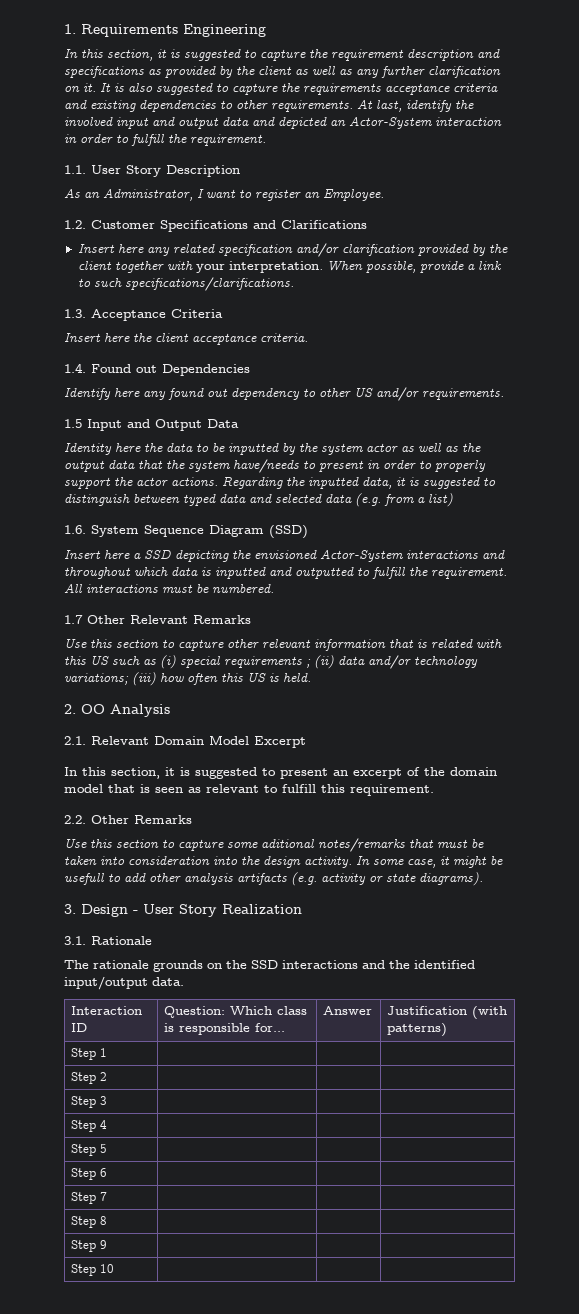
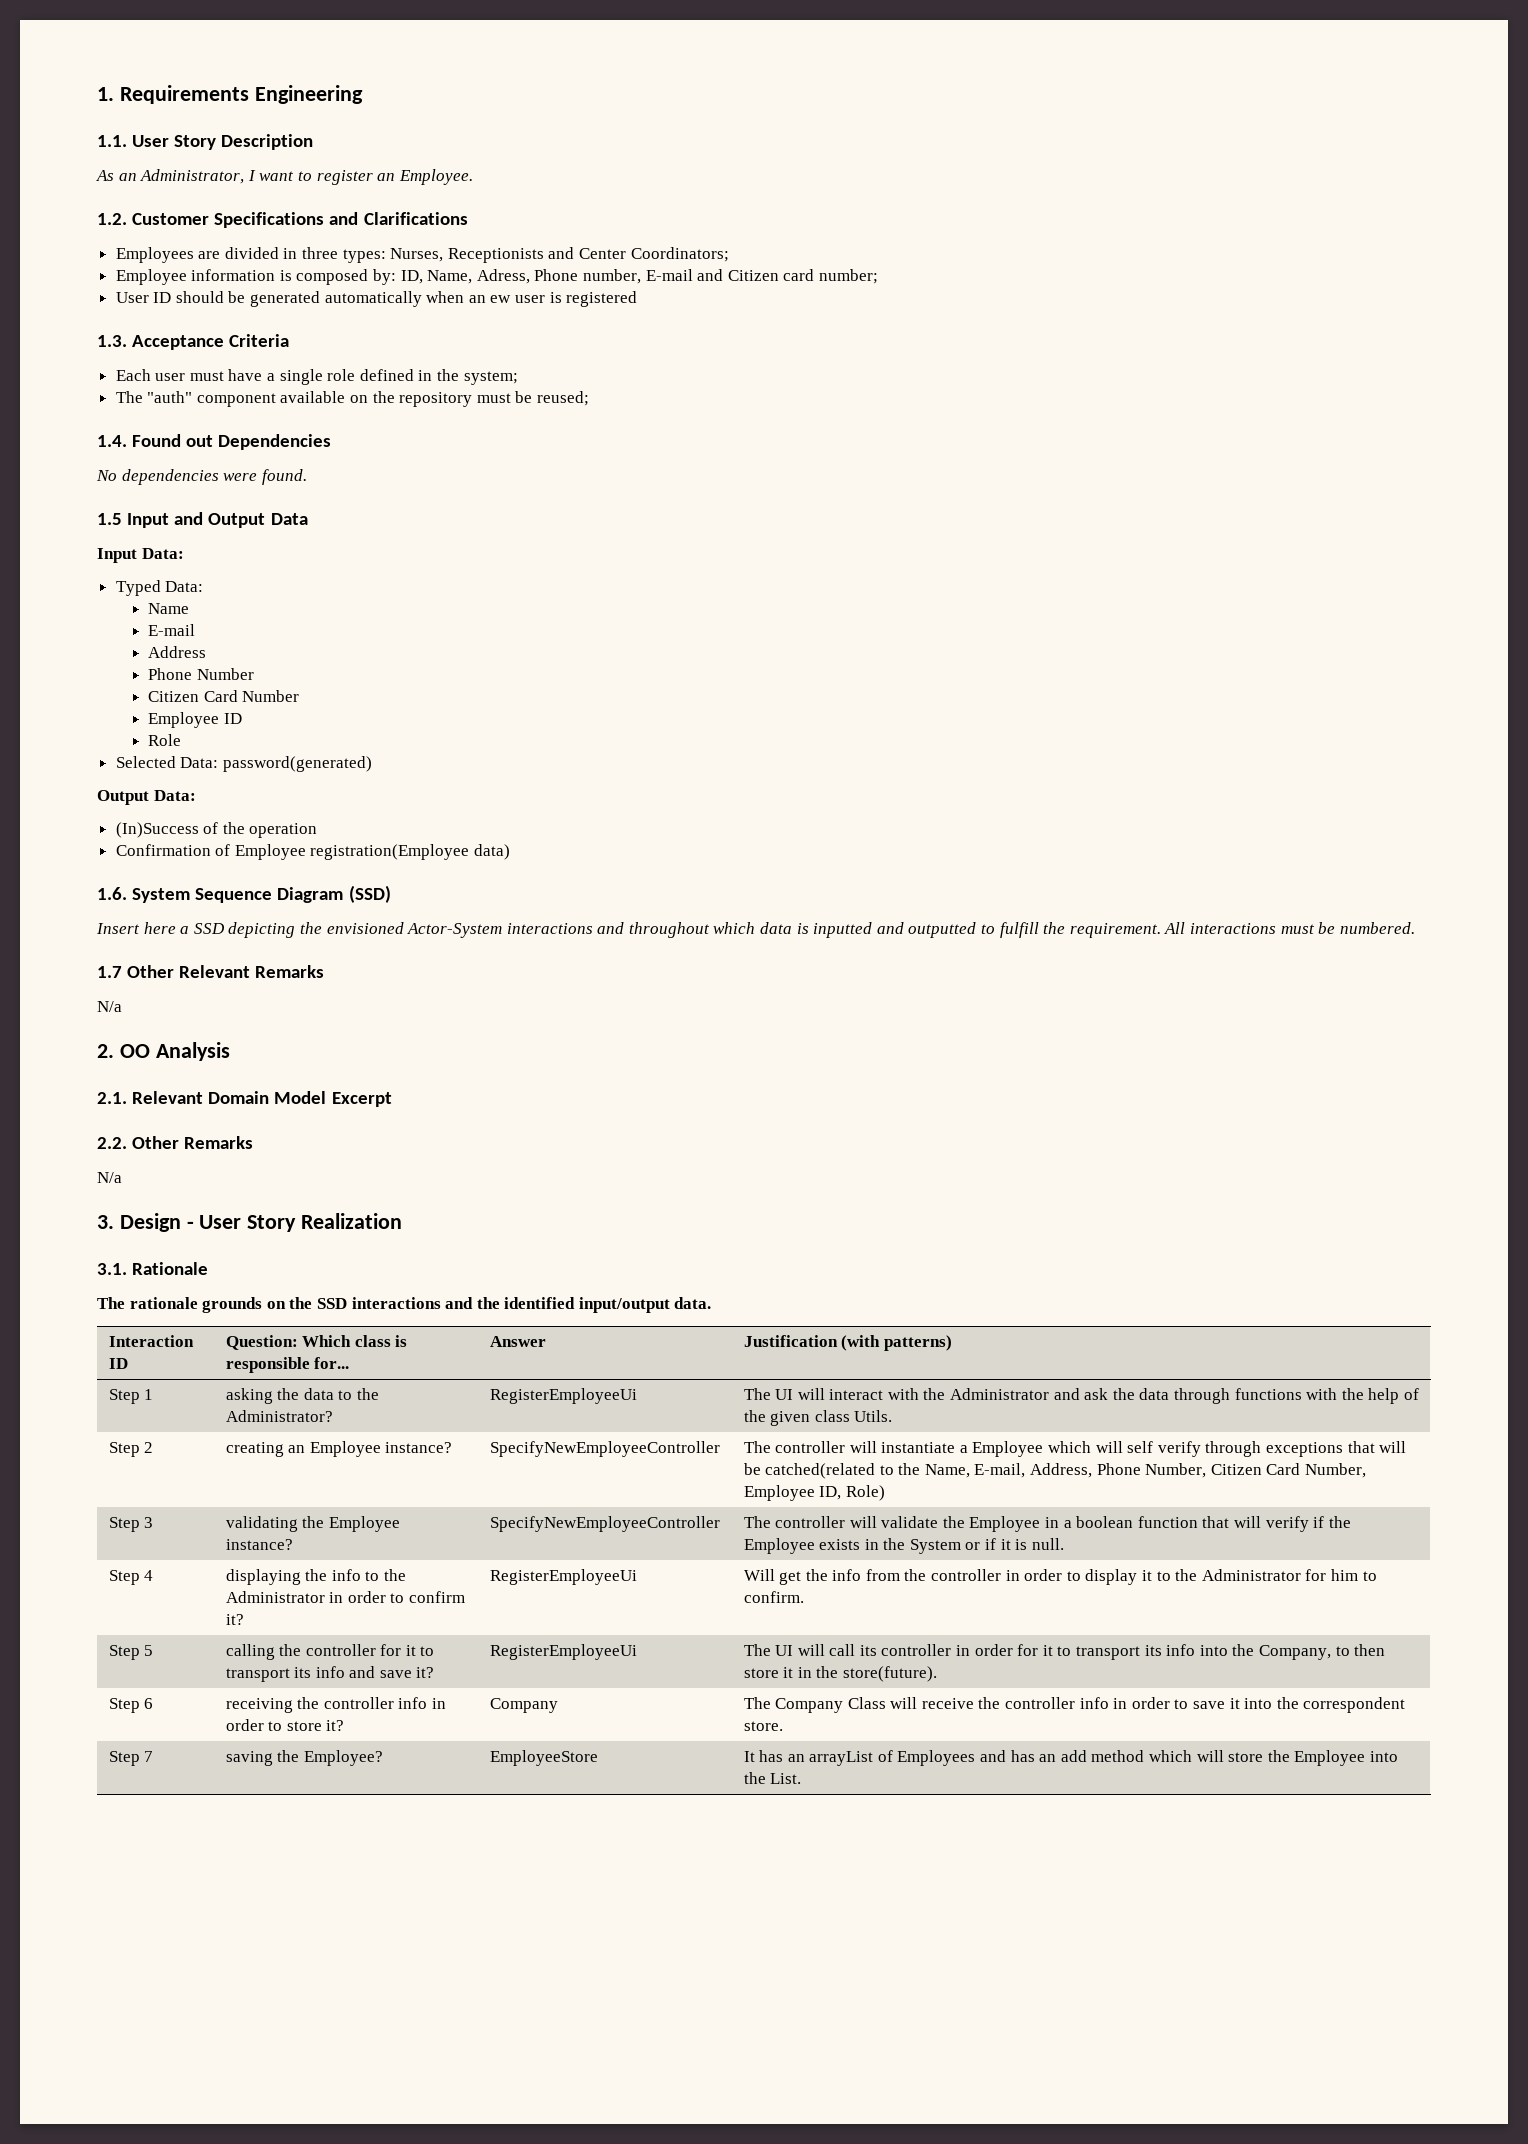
- In this section, it is suggested to capture the requirement description and specifications as provided by the client as well as any further clarification on it. It is also suggested to capture the requirements acceptance criteria and existing dependencies to other requirements. At last, identify the involved input and output data and depicted an Actor-System interaction in order to fulfill the requirement.
- Insert here any related specification and/or clarification provided by the client together with your interpretation. When possible, provide a link to such specifications/clarifications.
+ Employees are divided in three types: Nurses, Receptionists and Center Coordinators;
+ Employee information is composed by: ID, Name, Adress, Phone number, E-mail and Citizen card number;
+ User ID should be generated automatically when an ew user is registered
  1.3. Acceptance Criteria
- Insert here the client acceptance criteria.
+ Each user must have a single role defined in the system;
+ The "auth" component available on the repository must be reused;
  1.4. Found out Dependencies
- Identify here any found out dependency to other US and/or requirements.
+ No dependencies were found.
- Identity here the data to be inputted by the system actor as well as the output data that the system have/needs to present in order to properly support the actor actions. Regarding the inputted data, it is suggested to distinguish between typed data and selected data (e.g. from a list)
+ Input Data:
+ Typed Data:
+ Name
+ E-mail
+ Address
+ Phone Number
+ Citizen Card Number
+ Employee ID
+ Role
+ Selected Data: password(generated)
+ Output Data:
+ (In)Success of the operation
+ Confirmation of Employee registration(Employee data)
  1.7 Other Relevant Remarks
- Use this section to capture other relevant information that is related with this US such as (i) special requirements ; (ii) data and/or technology variations; (iii) how often this US is held.
+ N/a
- In this section, it is suggested to present an excerpt of the domain model that is seen as relevant to fulfill this requirement.
  2.2. Other Remarks
- Use this section to capture some aditional notes/remarks that must be taken into consideration into the design activity. In some case, it might be usefull to add other analysis artifacts (e.g. activity or state diagrams).
+ N/a
- Step 1 | | |
- Step 2 | | |
- Step 3 | | |
- Step 4 | | |
- Step 5 | | |
- Step 6 | | |
- Step 7 | | |
- Step 8 | | |
- Step 9 | | |
- Step 10 | | |
+ Step 1 | asking the data to the Administrator? | RegisterEmployeeUi | The UI will interact with the Administrator and ask the data through functions with the help of the given class Utils.
+ Step 2 | creating an Employee instance? | SpecifyNewEmployeeController | The controller will instantiate a Employee which will self verify through exceptions that will be catched(related to the Name, E-mail, Address, Phone Number, Citizen Card Number, Employee ID, Role)
+ Step 3 | validating the Employee instance? | SpecifyNewEmployeeController | The controller will validate the Employee in a boolean function that will verify if the Employee exists in the System or if it is null.
+ Step 4 | displaying the info to the Administrator in order to confirm it? | RegisterEmployeeUi | Will get the info from the controller in order to display it to the Administrator for him to confirm.
+ Step 5 | calling the controller for it to transport its info and save it? | RegisterEmployeeUi | The UI will call its controller in order for it to transport its info into the Company, to then store it in the store(future).
+ Step 6 | receiving the controller info in order to store it? | Company | The Company Class will receive the controller info in order to save it into the correspondent store.
+ Step 7 | saving the Employee? | EmployeeStore | It has an arrayList of Employees and has an add method which will store the Employee into the List.

